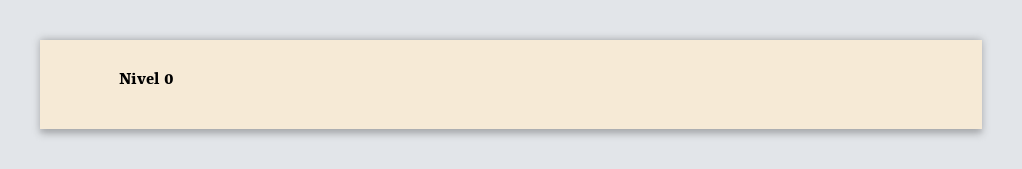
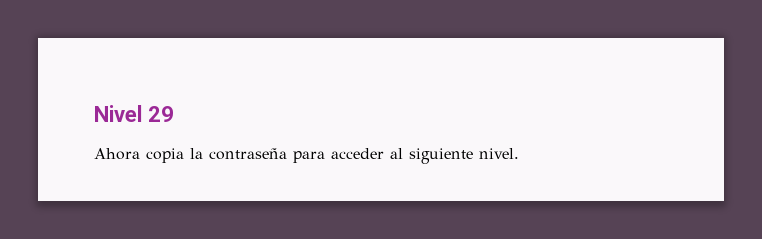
- Nivel 0
+ Nivel 29
+ Ahora copia la contraseña para acceder al siguiente nivel.

